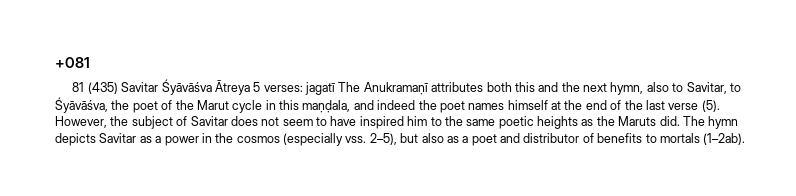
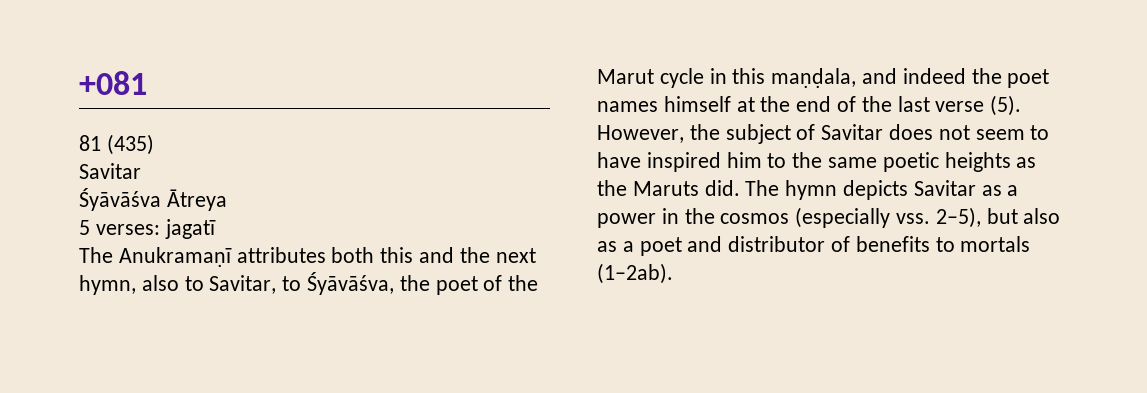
- 81 (435) Savitar Śyāvāśva Ātreya 5 verses: jagatī The Anukramaṇī attributes both this and the next hymn, also to Savitar, to Śyāvāśva, the poet of the Marut cycle in this maṇḍala, and indeed the poet names himself at the end of the last verse (5).
+ 81 (435)
+ Savitar
+ Śyāvāśva Ātreya
+ 5 verses: jagatī
+ The Anukramaṇī attributes both this and the next hymn, also to Savitar, to Śyāvāśva, the poet of the Marut cycle in this maṇḍala, and indeed the poet names himself at the end of the last verse (5).

